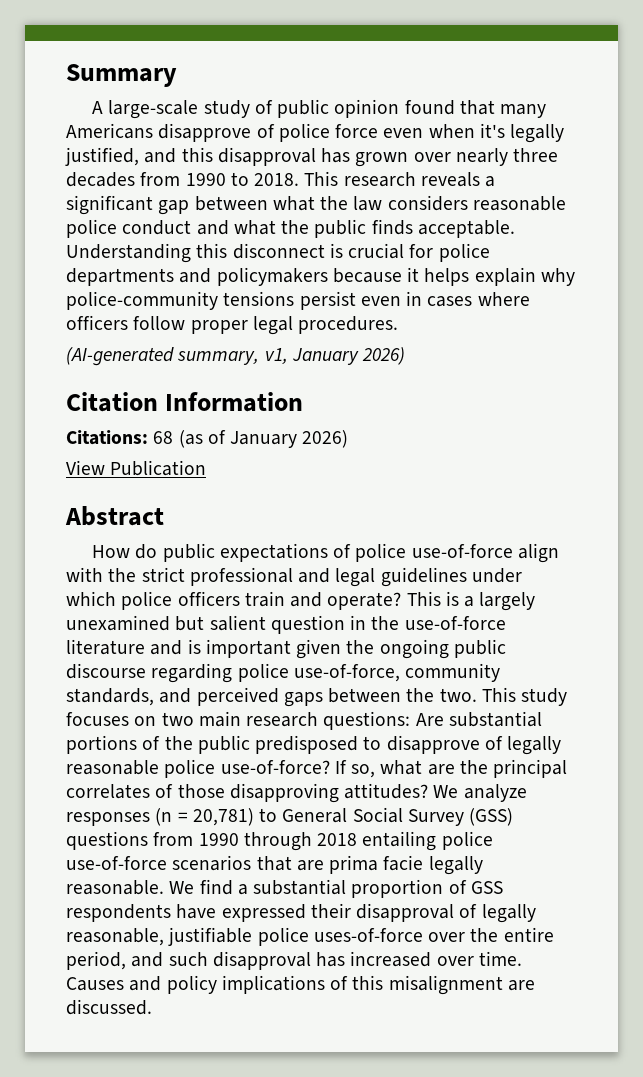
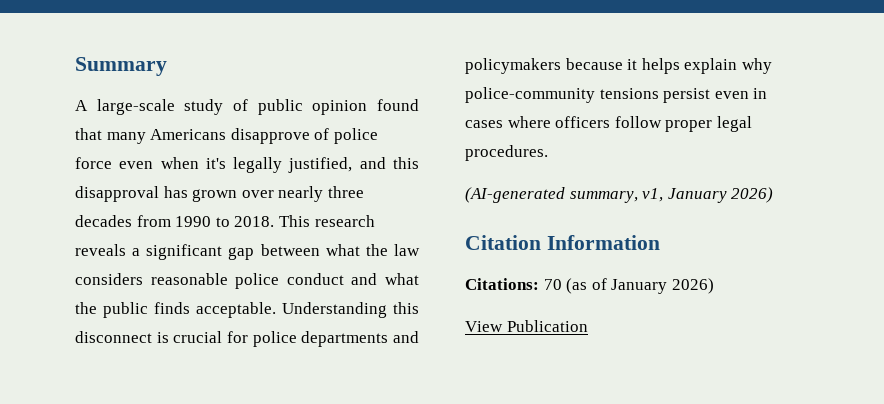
- Citations: 68 (as of January 2026)
+ Citations: 70 (as of January 2026)
- Abstract
- How do public expectations of police use-of-force align with the strict professional and legal guidelines under which police officers train and operate? This is a largely unexamined but salient question in the use-of-force literature and is important given the ongoing public discourse regarding police use-of-force, community standards, and perceived gaps between the two. This study focuses on two main research questions: Are substantial portions of the public predisposed to disapprove of legally reasonable police use-of-force? If so, what are the principal correlates of those disapproving attitudes? We analyze responses (n = 20,781) to General Social Survey (GSS) questions from 1990 through 2018 entailing police use-of-force scenarios that are prima facie legally reasonable. We find a substantial proportion of GSS respondents have expressed their disapproval of legally reasonable, justifiable police uses-of-force over the entire period, and such disapproval has increased over time. Causes and policy implications of this misalignment are discussed.

